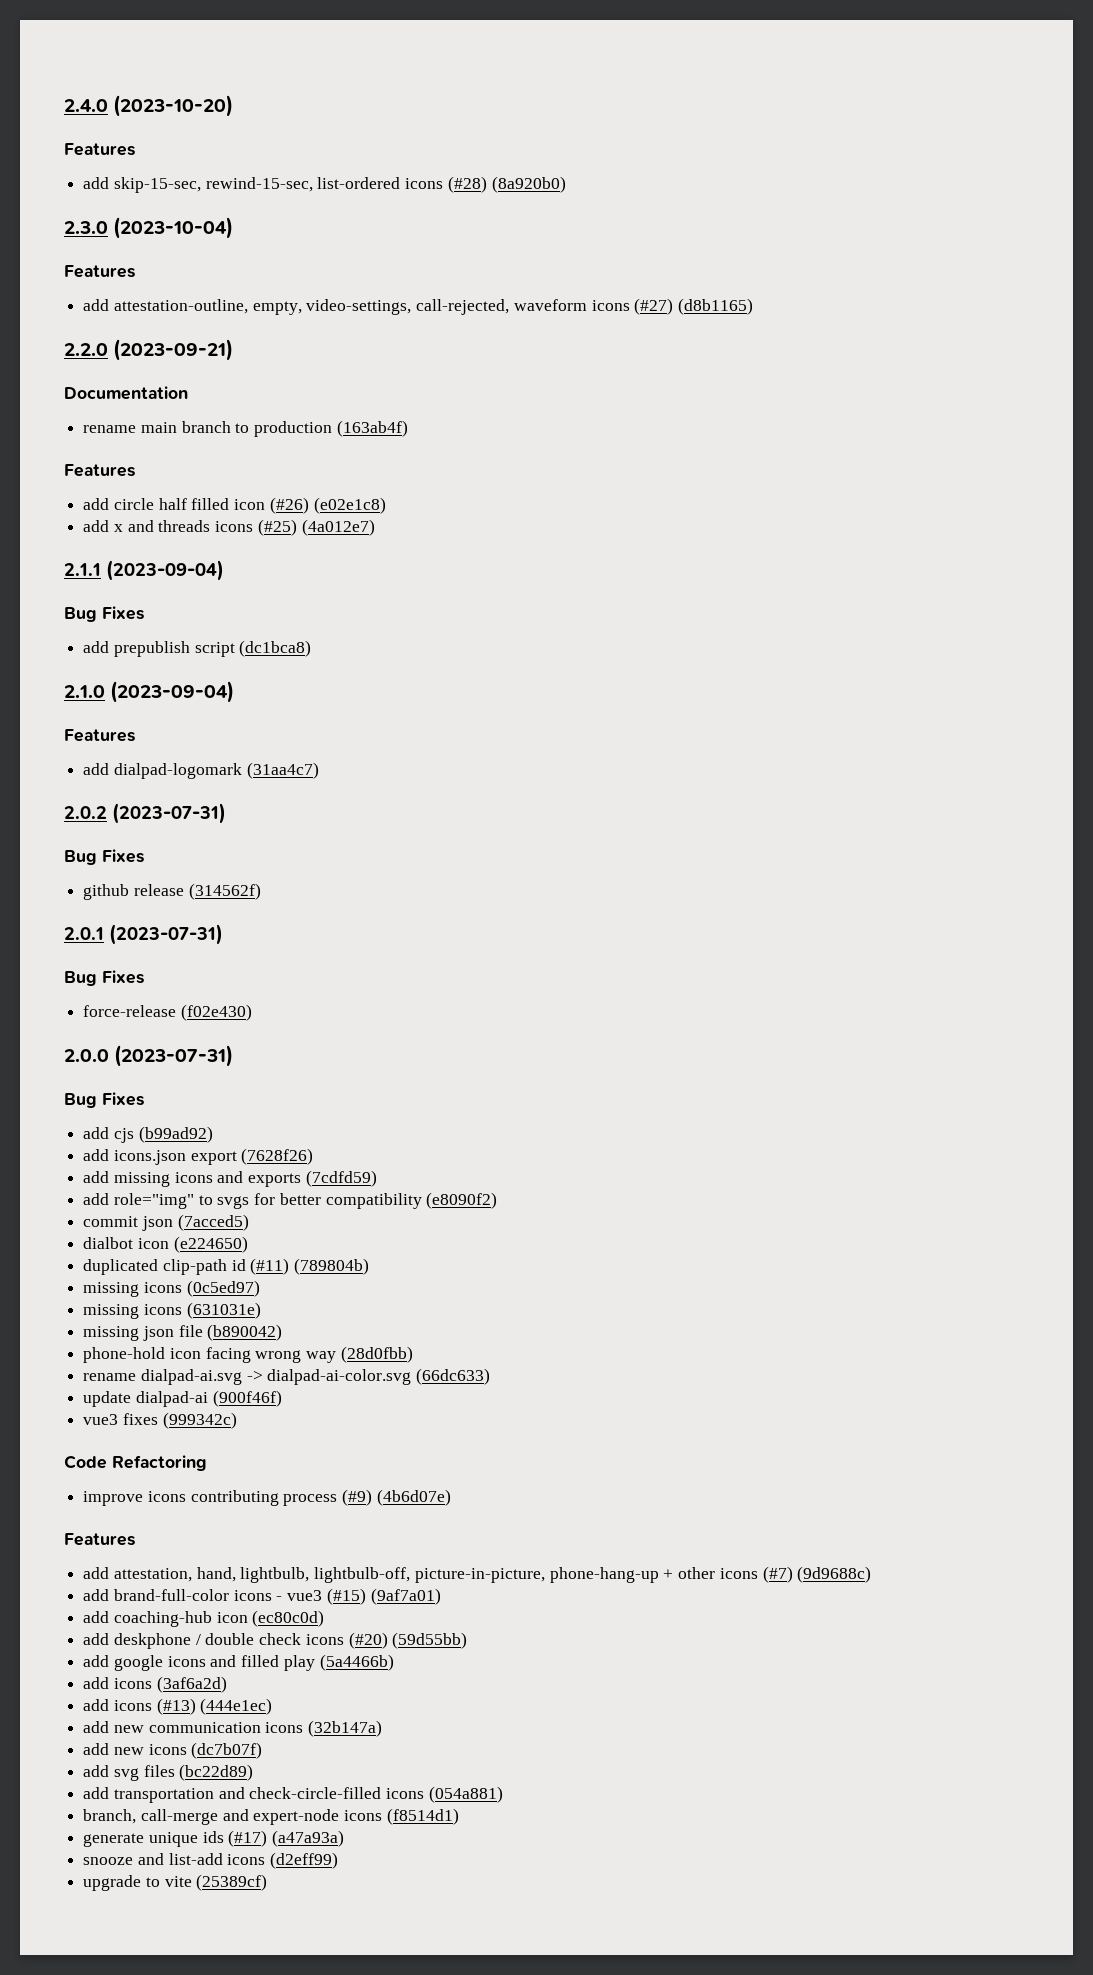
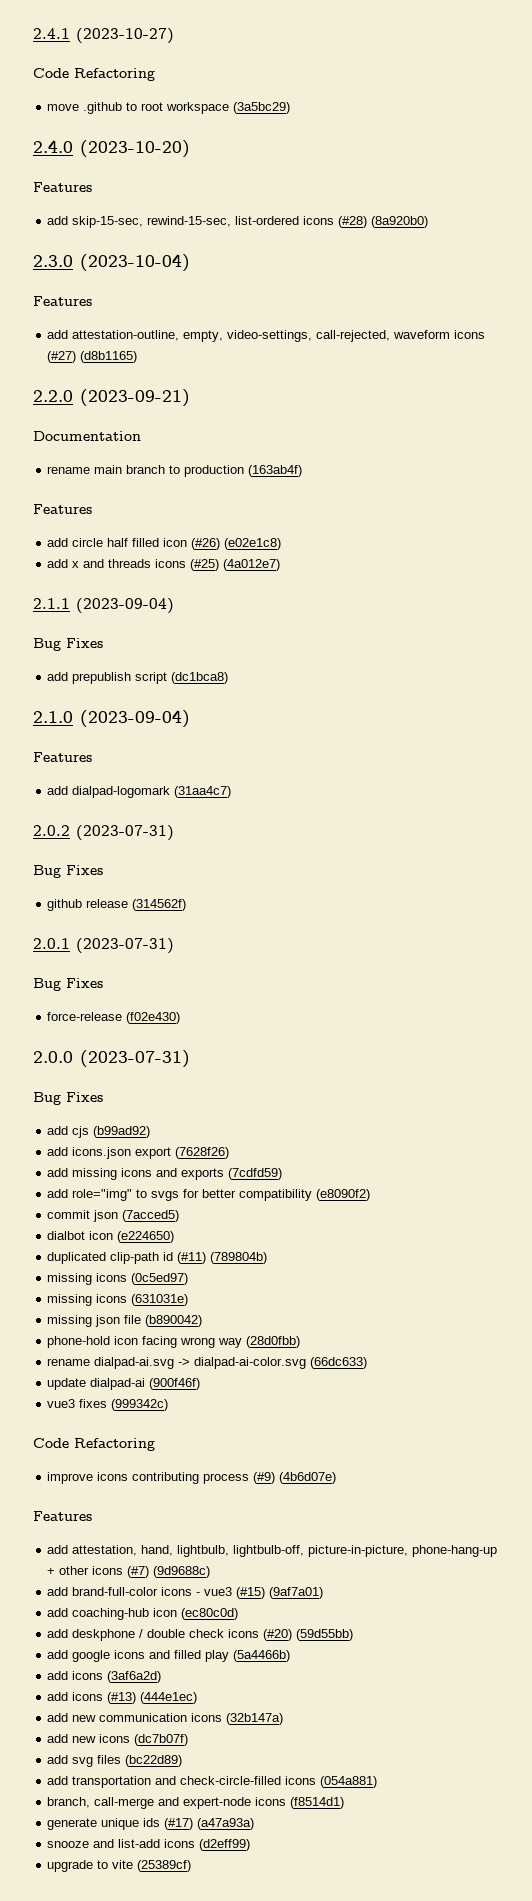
+ 2.4.1 (2023-10-27)
+ Code Refactoring
+ move .github to root workspace (3a5bc29)

